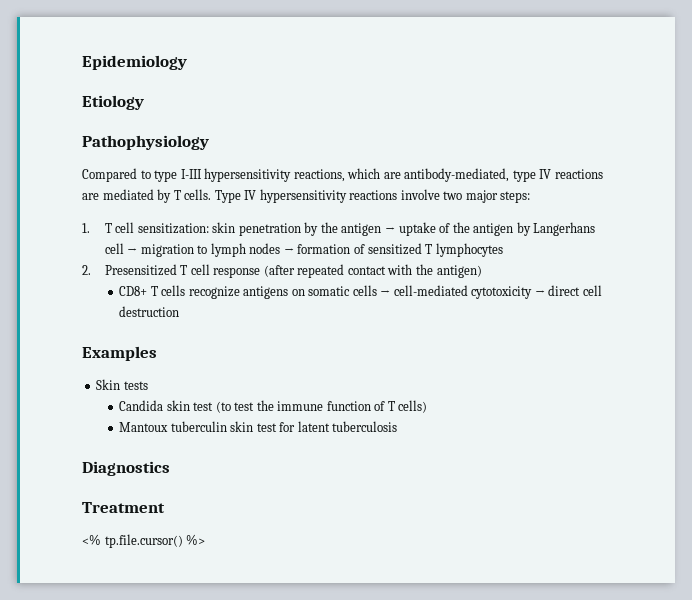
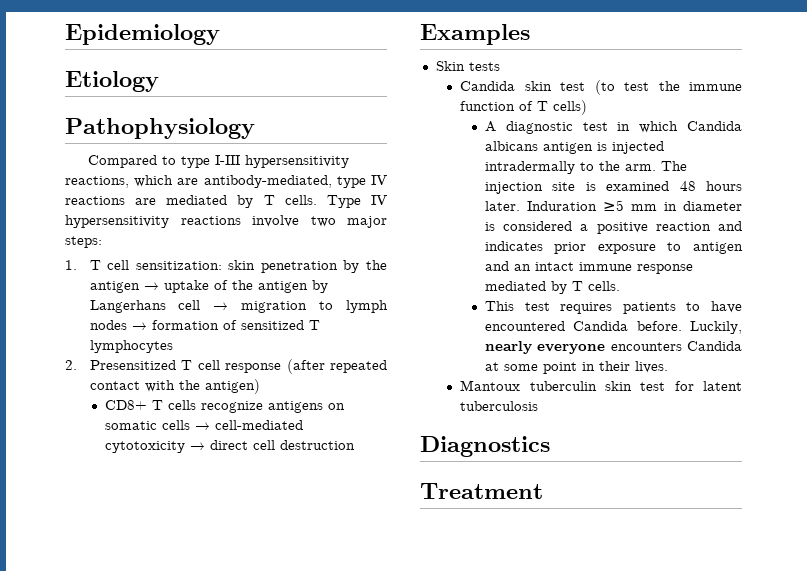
+ A diagnostic test in which Candida albicans antigen is injected intradermally to the arm. The injection site is examined 48 hours later. Induration ≥5 mm in diameter is considered a positive reaction and indicates prior exposure to antigen and an intact immune response mediated by T cells.
+ This test requires patients to have encountered Candida before. Luckily, nearly everyone encounters Candida at some point in their lives.
- <% tp.file.cursor() %>

